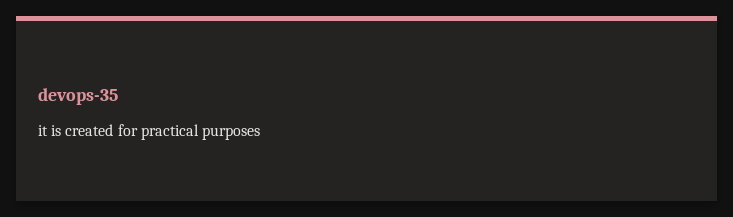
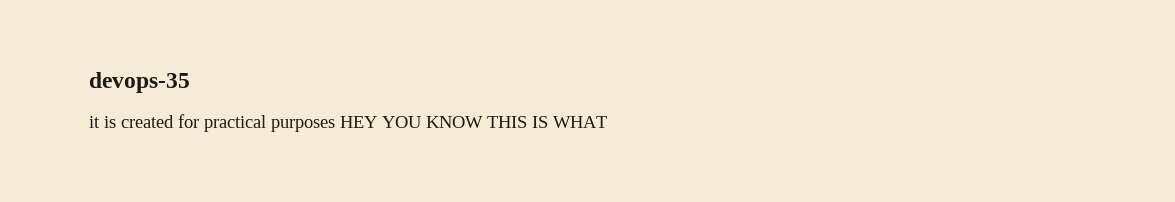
- it is created for practical purposes
+ it is created for practical purposes HEY YOU KNOW THIS IS WHAT

